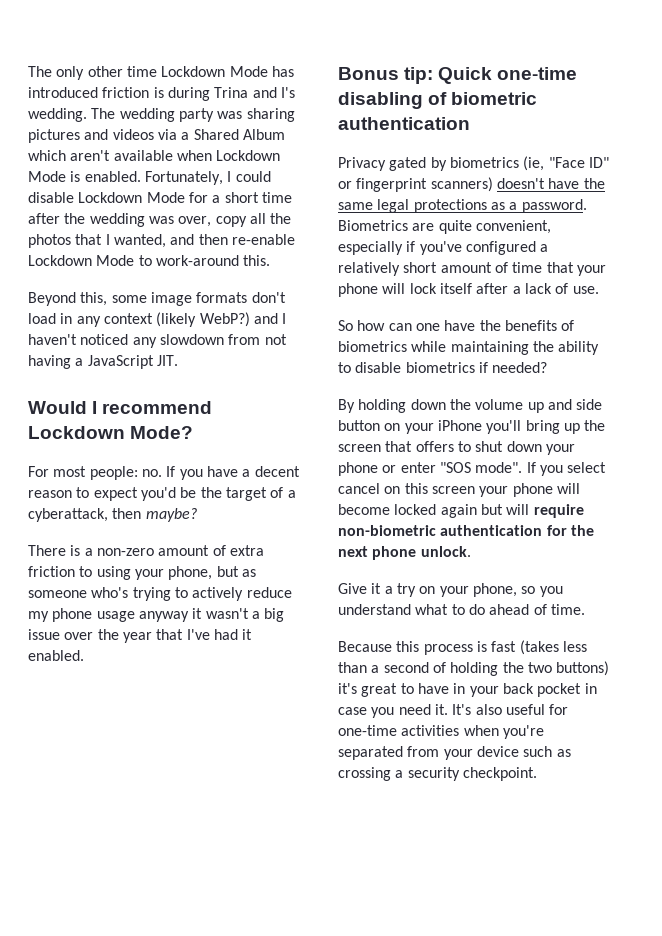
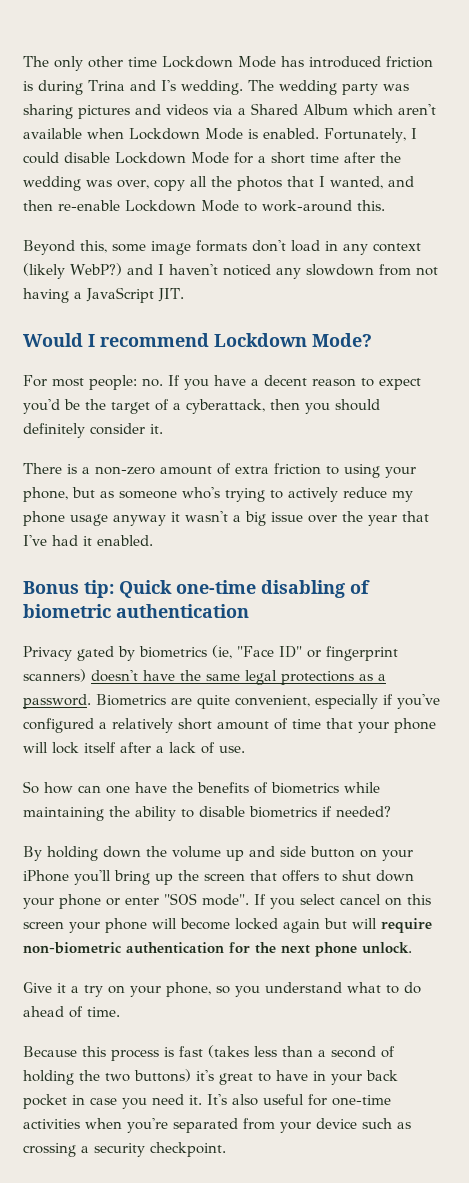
- For most people: no. If you have a decent reason to expect you'd be the target of a cyberattack, then maybe?
+ For most people: no. If you have a decent reason to expect you'd be the target of a cyberattack, then you should definitely consider it.

